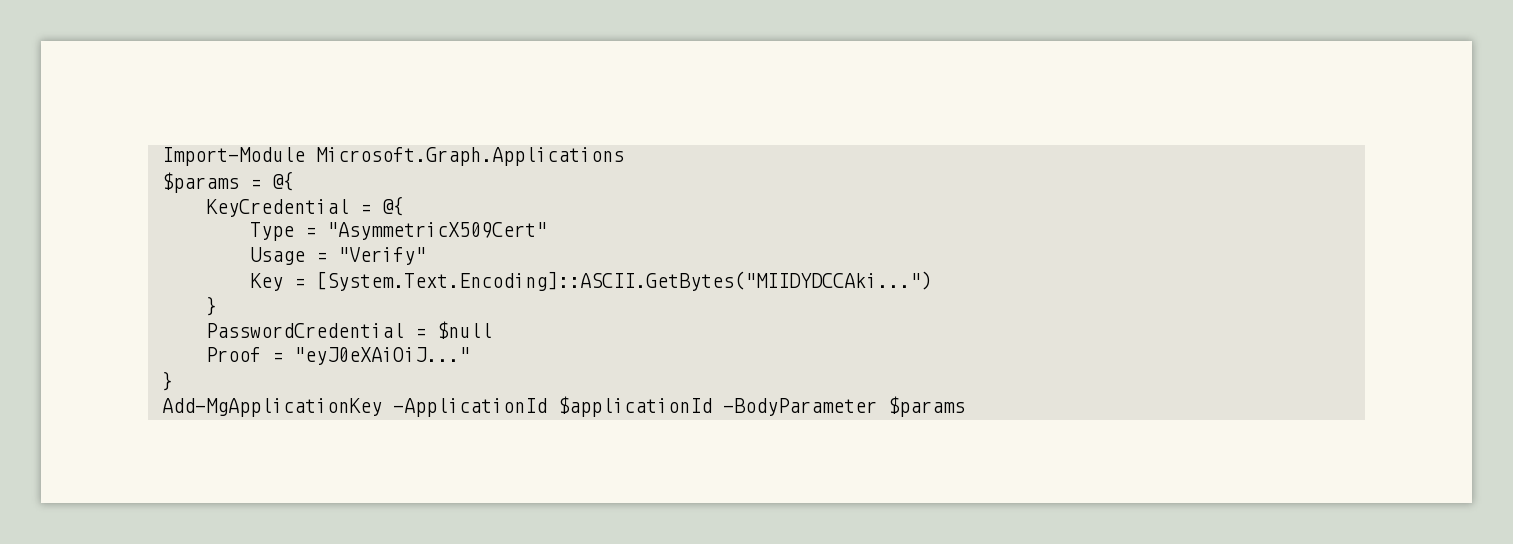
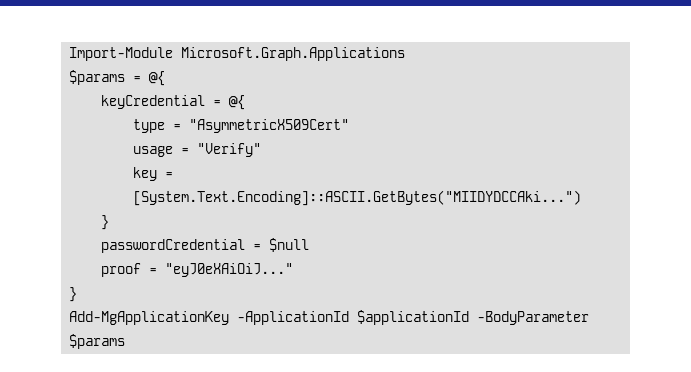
- KeyCredential = @{
- Type = "AsymmetricX509Cert"
+ keyCredential = @{
+ type = "AsymmetricX509Cert"
- Usage = "Verify"
+ usage = "Verify"
- Key = [System.Text.Encoding]::ASCII.GetBytes("MIIDYDCCAki...")
+ key = [System.Text.Encoding]::ASCII.GetBytes("MIIDYDCCAki...")
- PasswordCredential = $null
+ passwordCredential = $null
- Proof = "eyJ0eXAiOiJ..."
+ proof = "eyJ0eXAiOiJ..."

